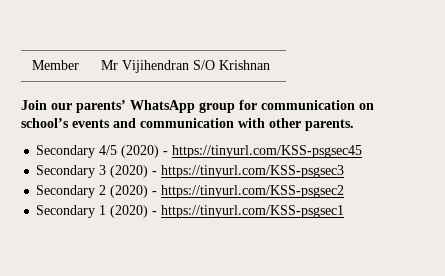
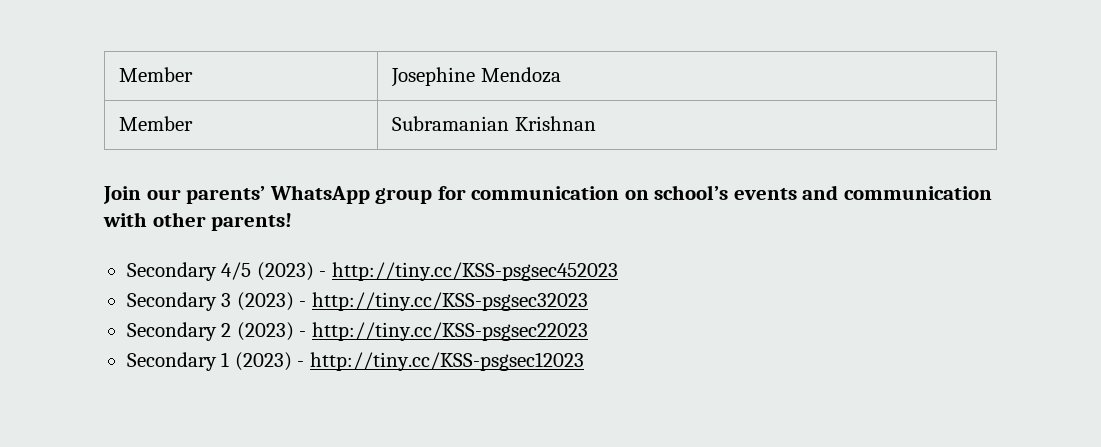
- Member | Mr Vijihendran S/O Krishnan
+ Member | Josephine Mendoza
+ Member | Subramanian Krishnan
- Join our parents’ WhatsApp group for communication on school’s events and communication with other parents.
+ Join our parents’ WhatsApp group for communication on school’s events and communication with other parents!
- Secondary 4/5 (2020) - https://tinyurl.com/KSS-psgsec45
+ Secondary 4/5 (2023) - http://tiny.cc/KSS-psgsec452023
- Secondary 3 (2020) - https://tinyurl.com/KSS-psgsec3
+ Secondary 3 (2023) - http://tiny.cc/KSS-psgsec32023
- Secondary 2 (2020) - https://tinyurl.com/KSS-psgsec2
+ Secondary 2 (2023) - http://tiny.cc/KSS-psgsec22023
- Secondary 1 (2020) - https://tinyurl.com/KSS-psgsec1
+ Secondary 1 (2023) - http://tiny.cc/KSS-psgsec12023

